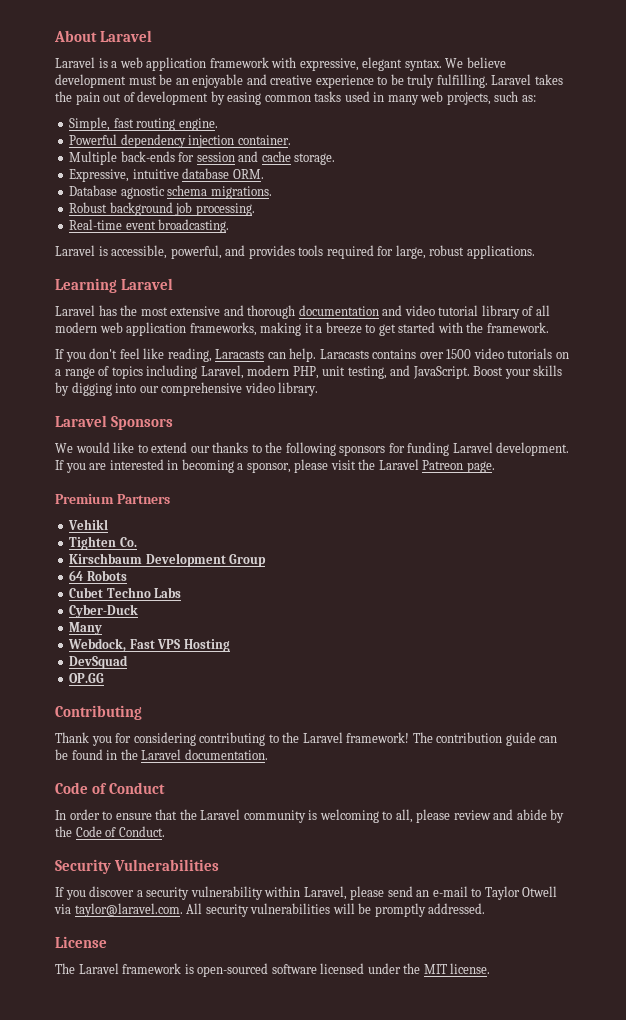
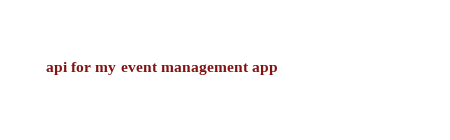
- About Laravel
- Laravel is a web application framework with expressive, elegant syntax. We believe development must be an enjoyable and creative experience to be truly fulfilling. Laravel takes the pain out of development by easing common tasks used in many web projects, such as:
- Simple, fast routing engine.
- Powerful dependency injection container.
- Multiple back-ends for session and cache storage.
- Expressive, intuitive database ORM.
- Database agnostic schema migrations.
- Robust background job processing.
- Real-time event broadcasting.
- Laravel is accessible, powerful, and provides tools required for large, robust applications.
- Learning Laravel
- Laravel has the most extensive and thorough documentation and video tutorial library of all modern web application frameworks, making it a breeze to get started with the framework.
- If you don't feel like reading, Laracasts can help. Laracasts contains over 1500 video tutorials on a range of topics including Laravel, modern PHP, unit testing, and JavaScript. Boost your skills by digging into our comprehensive video library.
- Laravel Sponsors
- We would like to extend our thanks to the following sponsors for funding Laravel development. If you are interested in becoming a sponsor, please visit the Laravel Patreon page.
- Premium Partners
- Vehikl
- Tighten Co.
- Kirschbaum Development Group
- 64 Robots
- Cubet Techno Labs
- Cyber-Duck
- Many
- Webdock, Fast VPS Hosting
- DevSquad
- OP.GG
- Contributing
- Thank you for considering contributing to the Laravel framework! The contribution guide can be found in the Laravel documentation.
- Code of Conduct
- In order to ensure that the Laravel community is welcoming to all, please review and abide by the Code of Conduct.
- Security Vulnerabilities
- If you discover a security vulnerability within Laravel, please send an e-mail to Taylor Otwell via taylor@laravel.com. All security vulnerabilities will be promptly addressed.
- License
- The Laravel framework is open-sourced software licensed under the MIT license.
+ api for my event management app

